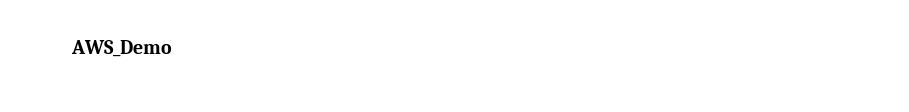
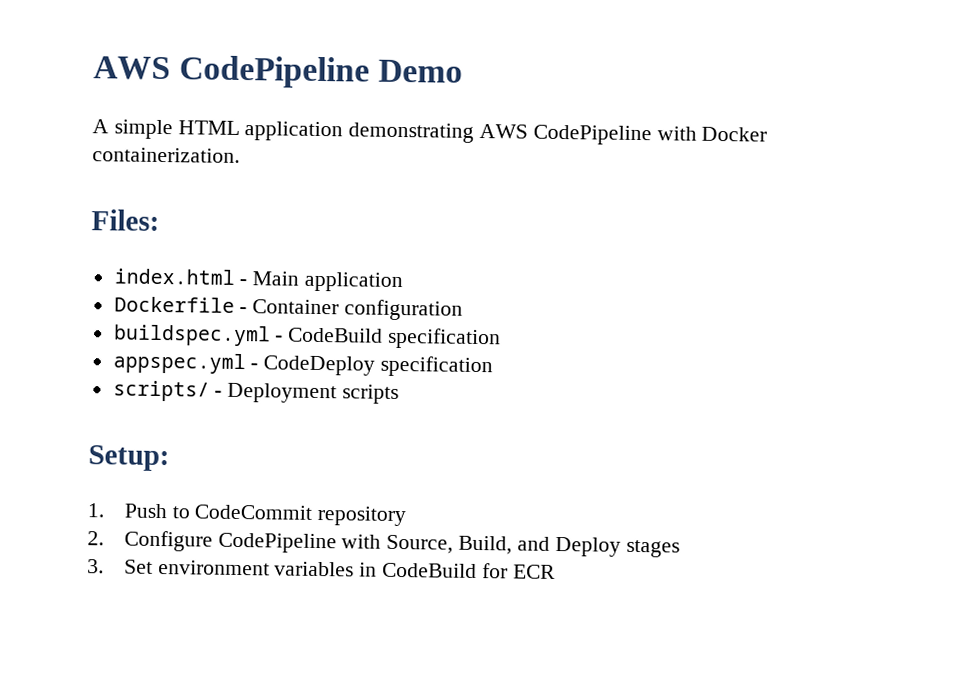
- AWS_Demo
+ AWS CodePipeline Demo
+ A simple HTML application demonstrating AWS CodePipeline with Docker containerization.
+ Files:
+ index.html - Main application
+ Dockerfile - Container configuration
+ buildspec.yml - CodeBuild specification
+ appspec.yml - CodeDeploy specification
+ scripts/ - Deployment scripts
+ Setup:
+ 1. Push to CodeCommit repository
+ 2. Configure CodePipeline with Source, Build, and Deploy stages
+ 3. Set environment variables in CodeBuild for ECR

